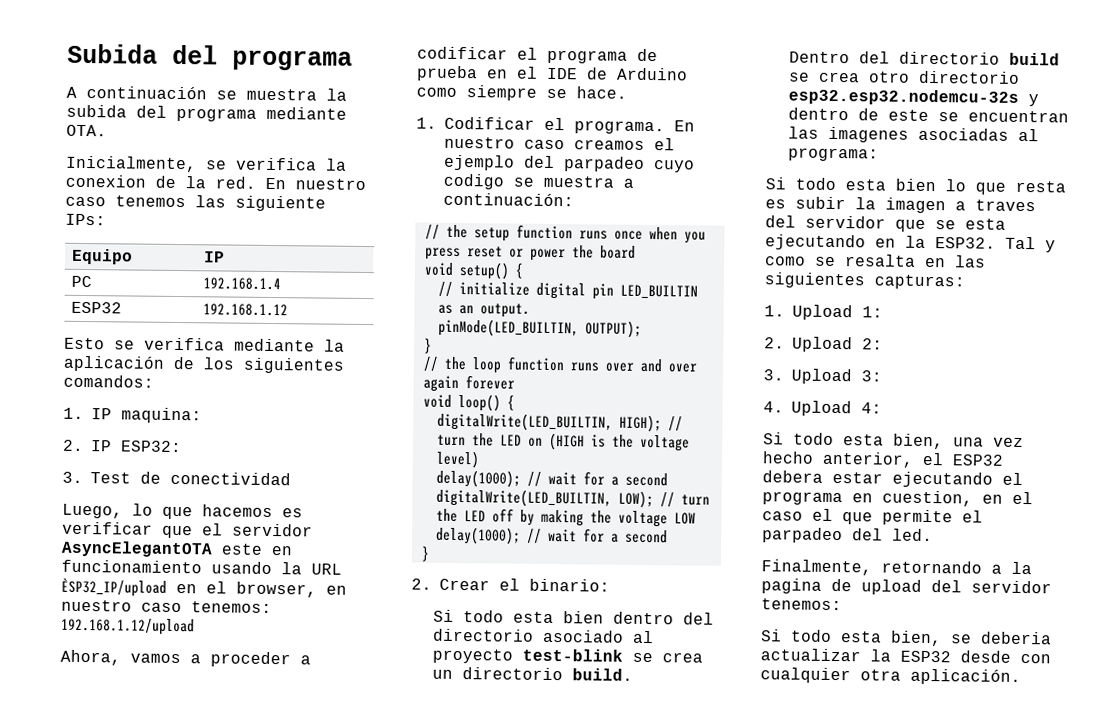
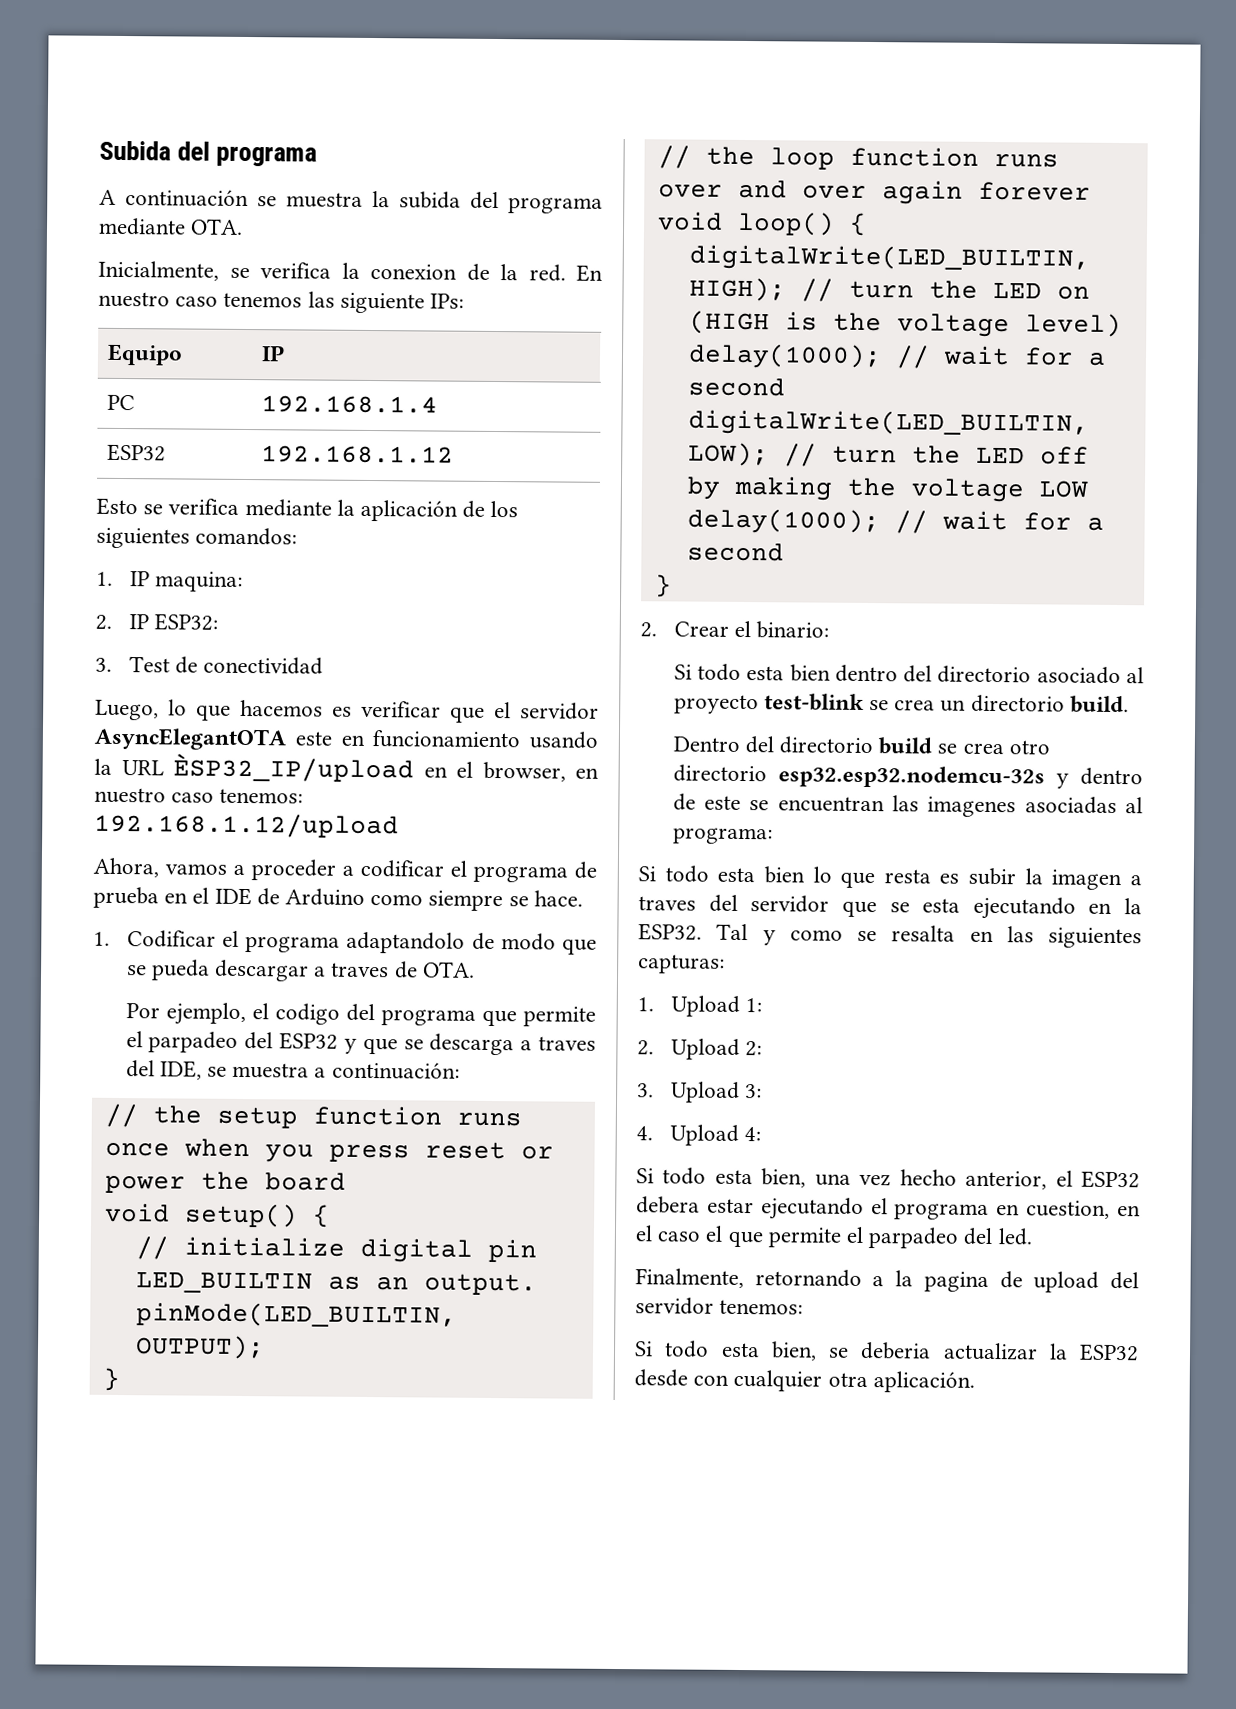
- 1. Codificar el programa. En nuestro caso creamos el ejemplo del parpadeo cuyo codigo se muestra a continuación:
+ 1. Codificar el programa adaptandolo de modo que se pueda descargar a traves de OTA.
+ Por ejemplo, el codigo del programa que permite el parpadeo del ESP32 y que se descarga a traves del IDE, se muestra a continuación:

